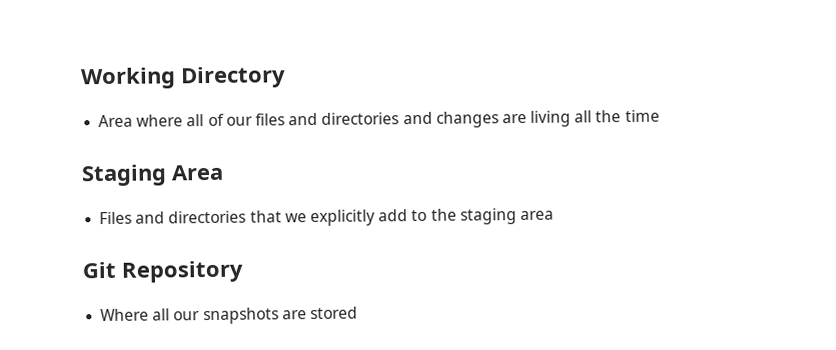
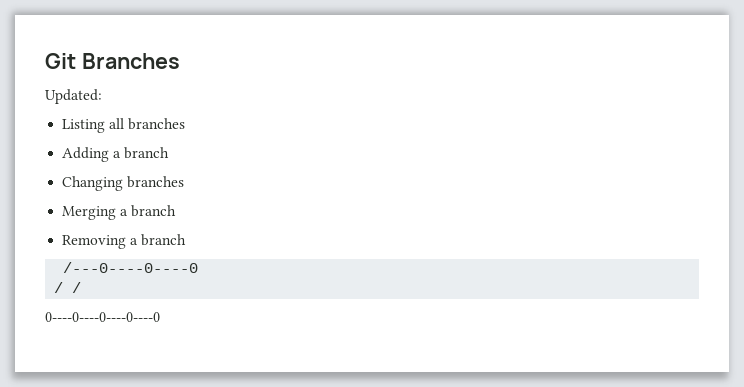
- Working Directory
- Area where all of our files and directories and changes are living all the time
- Staging Area
- Files and directories that we explicitly add to the staging area
- Git Repository
- Where all our snapshots are stored
+ Git Branches
+ Updated:
+ Listing all branches
+ Adding a branch
+ Changing branches
+ Merging a branch
+ Removing a branch
+ /---0----0----0
+ / /
+ 0----0----0----0----0

